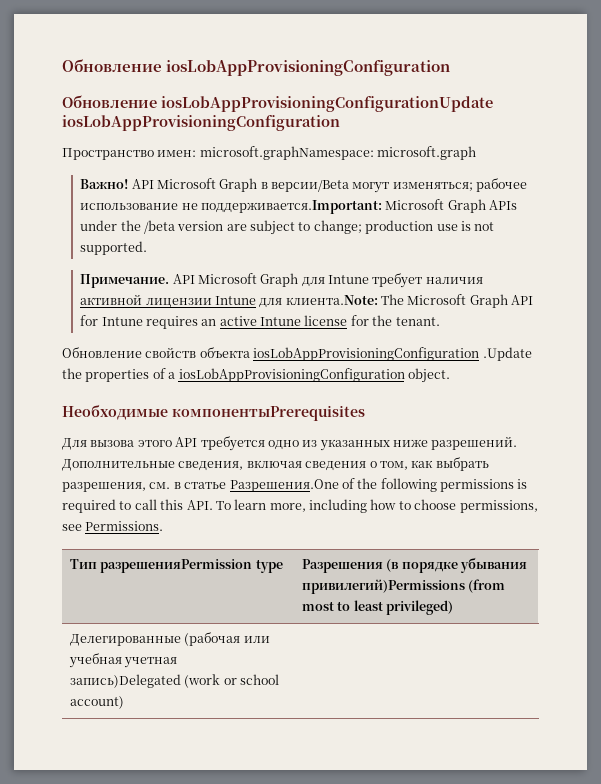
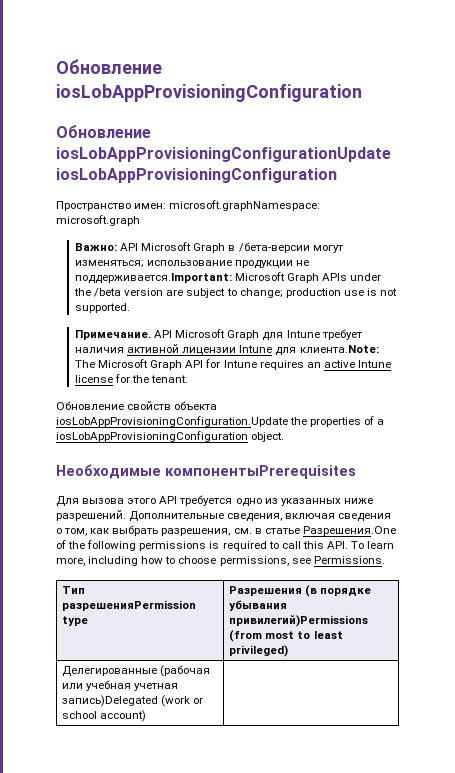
- Важно! API Microsoft Graph в версии/Beta могут изменяться; рабочее использование не поддерживается.Important: Microsoft Graph APIs under the /beta version are subject to change; production use is not supported.
+ Важно: API Microsoft Graph в /бета-версии могут изменяться; использование продукции не поддерживается.Important: Microsoft Graph APIs under the /beta version are subject to change; production use is not supported.
- Обновление свойств объекта iosLobAppProvisioningConfiguration .Update the properties of a iosLobAppProvisioningConfiguration object.
+ Обновление свойств объекта iosLobAppProvisioningConfiguration.Update the properties of a iosLobAppProvisioningConfiguration object.

